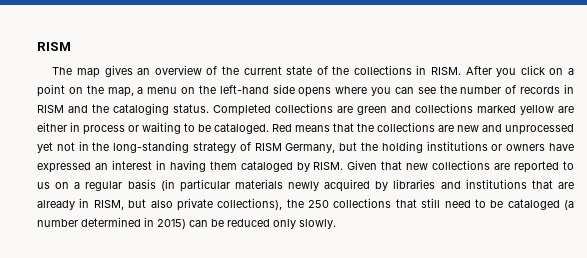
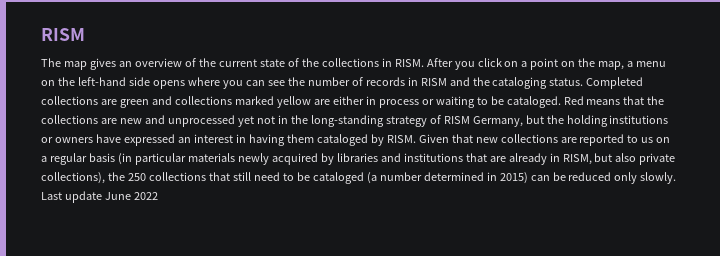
+ Last update June 2022

